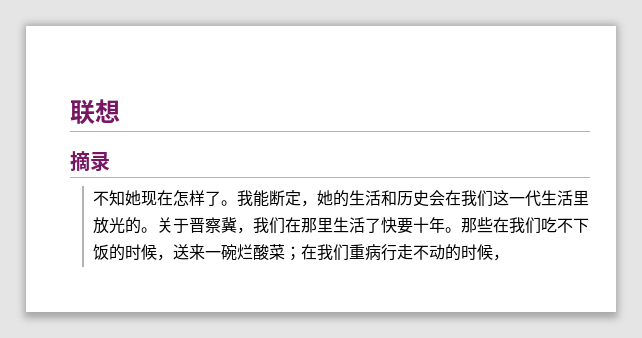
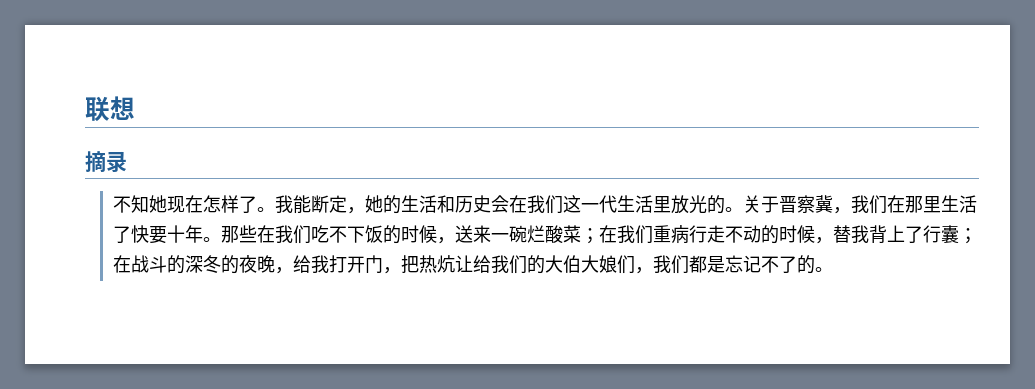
- 那些在我们吃不下饭的时候，送来一碗烂酸菜；在我们重病行走不动的时候，
+ 那些在我们吃不下饭的时候，送来一碗烂酸菜；在我们重病行走不动的时候，替我背上了行囊；在战斗的深冬的夜晚，给我打开门，把热炕让给我们的大伯大娘们，我们都是忘记不了的。

